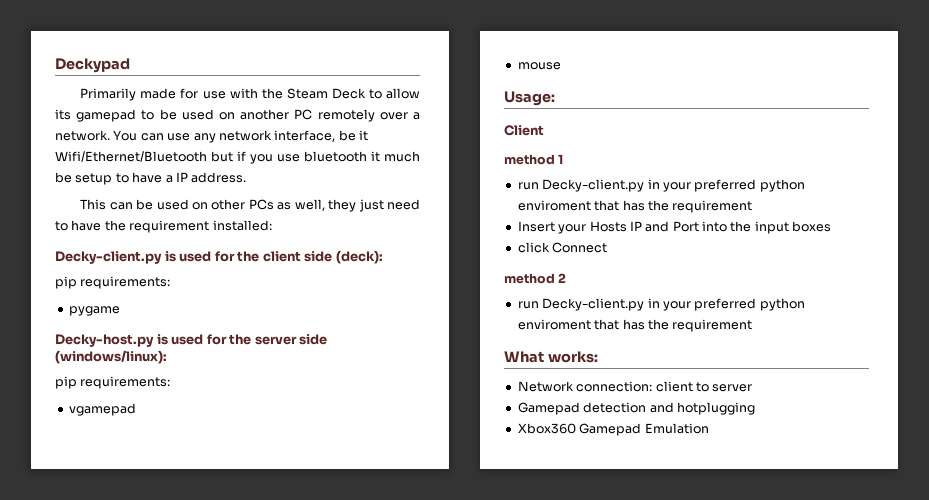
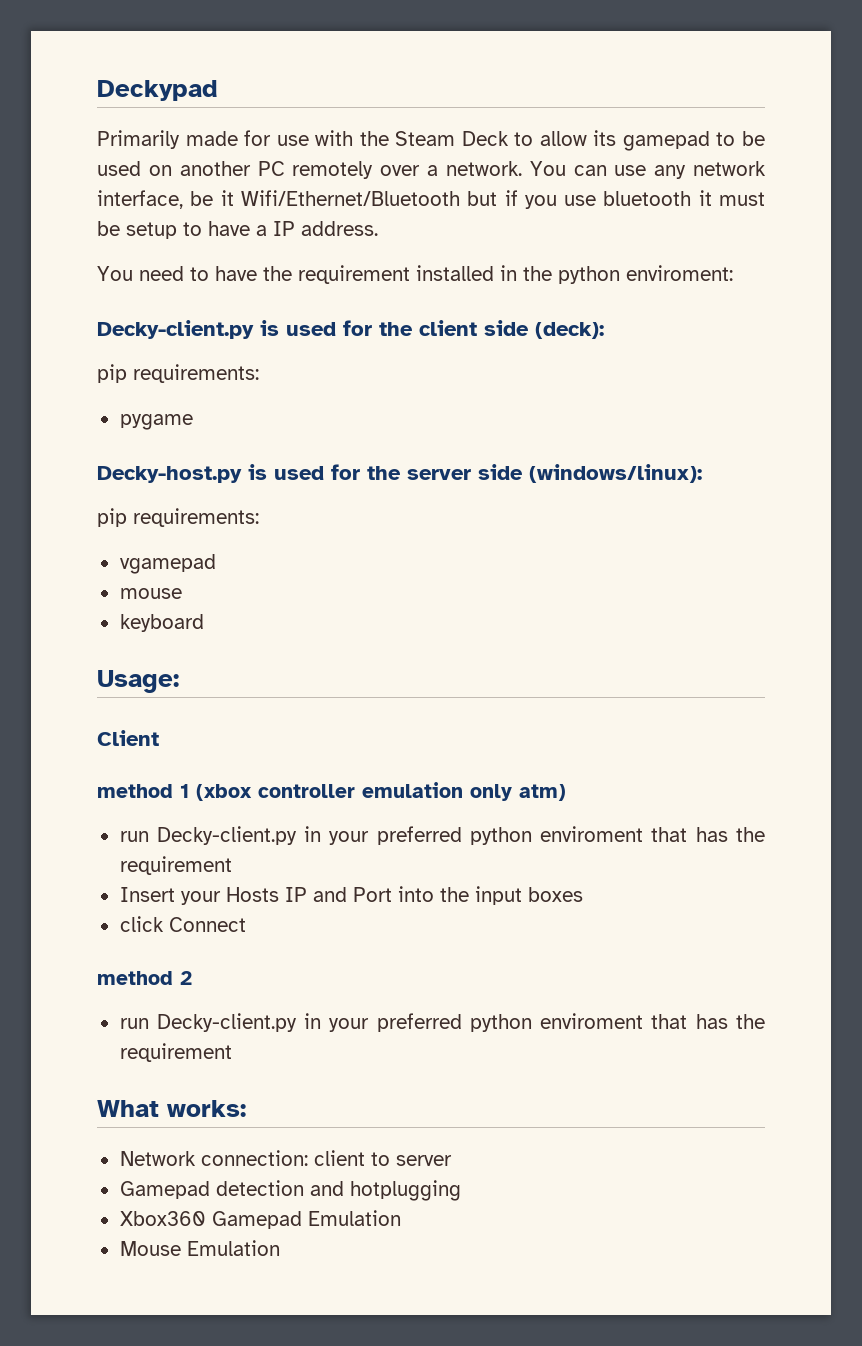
- You can use any network interface, be it Wifi/Ethernet/Bluetooth but if you use bluetooth it much be setup to have a IP address.
+ You can use any network interface, be it Wifi/Ethernet/Bluetooth but if you use bluetooth it must be setup to have a IP address.
- This can be used on other PCs as well, they just need to have the requirement installed:
+ You need to have the requirement installed in the python enviroment:
+ keyboard
- method 1
+ method 1 (xbox controller emulation only atm)
+ Mouse Emulation

